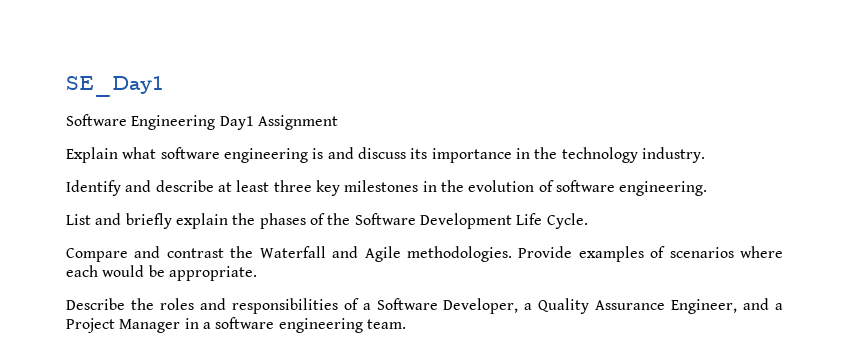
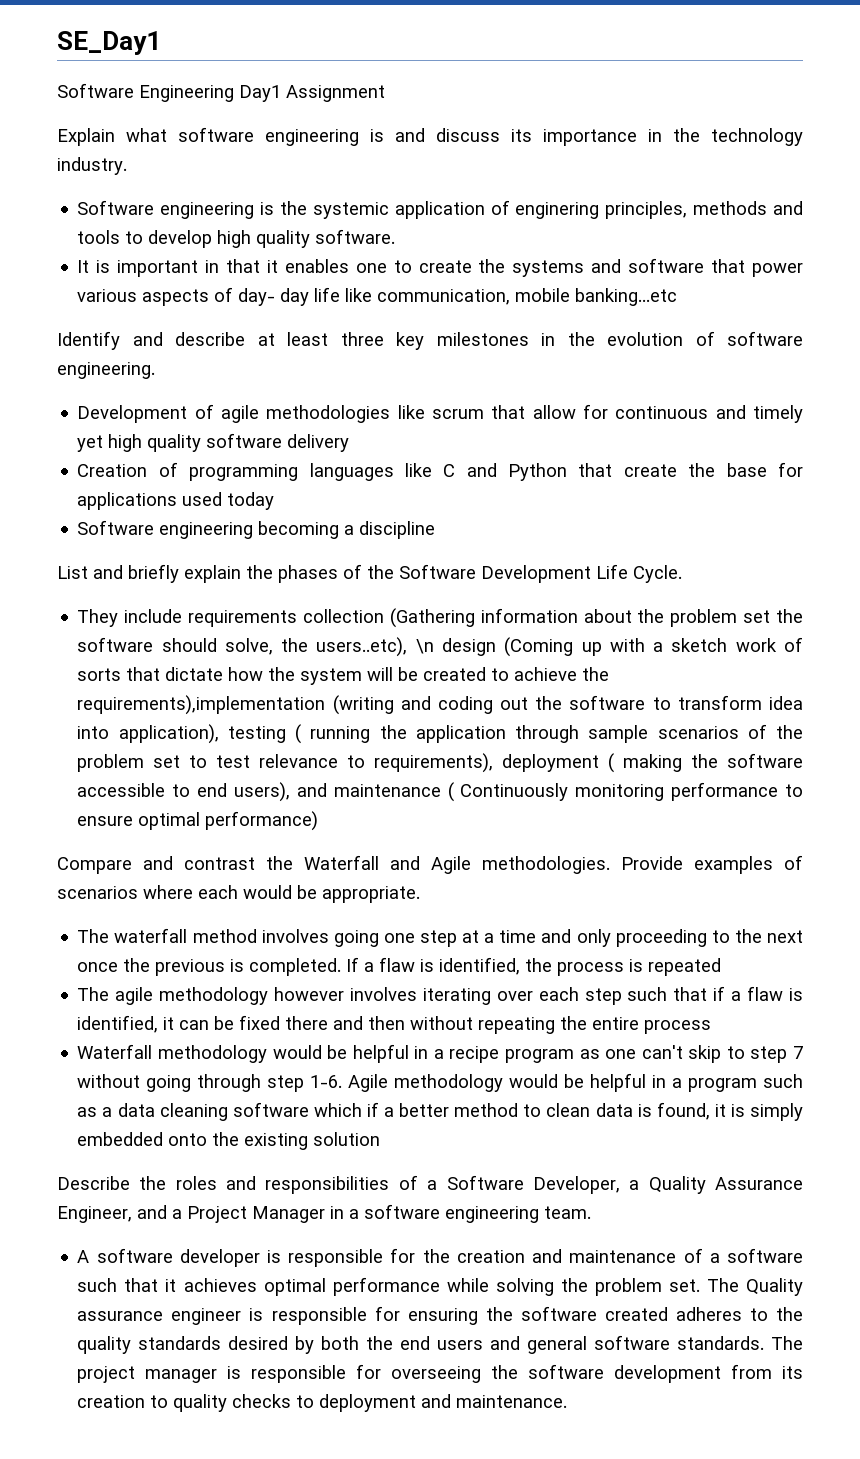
+ Software engineering is the systemic application of enginering principles, methods and tools to develop high quality software.
+ It is important in that it enables one to create the systems and software that power various aspects of day- day life like communication, mobile banking...etc
+ Development of agile methodologies like scrum that allow for continuous and timely yet high quality software delivery
+ Creation of programming languages like C and Python that create the base for applications used today
+ Software engineering becoming a discipline
+ They include requirements collection (Gathering information about the problem set the software should solve, the users..etc), \n design (Coming up with a sketch work of sorts that dictate how the system will be created to achieve the requirements),implementation (writing and coding out the software to transform idea into application), testing ( running the application through sample scenarios of the problem set to test relevance to requirements), deployment ( making the software accessible to end users), and maintenance ( Continuously monitoring performance to ensure optimal performance)
+ The waterfall method involves going one step at a time and only proceeding to the next once the previous is completed. If a flaw is identified, the process is repeated
+ The agile methodology however involves iterating over each step such that if a flaw is identified, it can be fixed there and then without repeating the entire process
+ Waterfall methodology would be helpful in a recipe program as one can't skip to step 7 without going through step 1-6. Agile methodology would be helpful in a program such as a data cleaning software which if a better method to clean data is found, it is simply embedded onto the existing solution
+ A software developer is responsible for the creation and maintenance of a software such that it achieves optimal performance while solving the problem set. The Quality assurance engineer is responsible for ensuring the software created adheres to the quality standards desired by both the end users and general software standards. The project manager is responsible for overseeing the software development from its creation to quality checks to deployment and maintenance.

